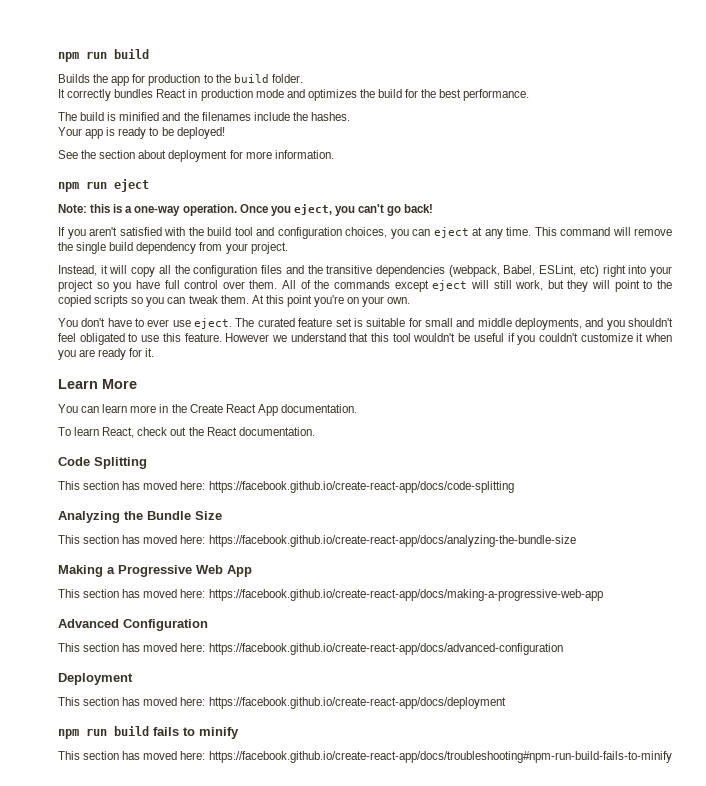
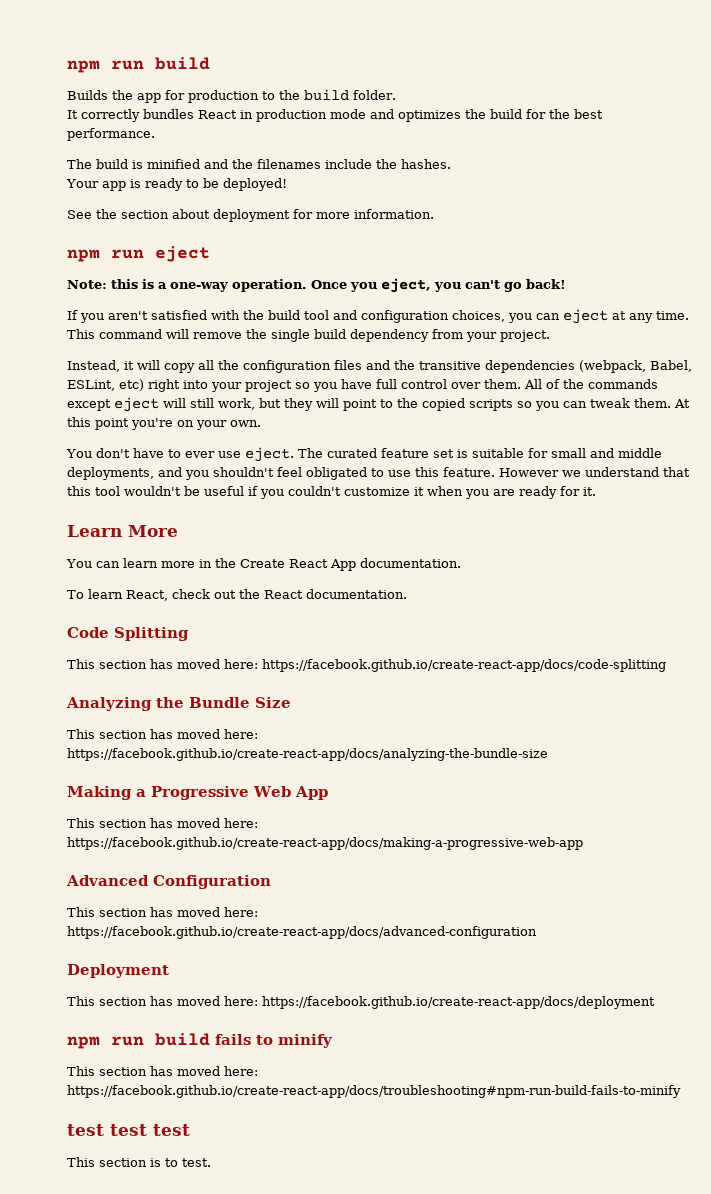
+ test test test
+ This section is to test.

